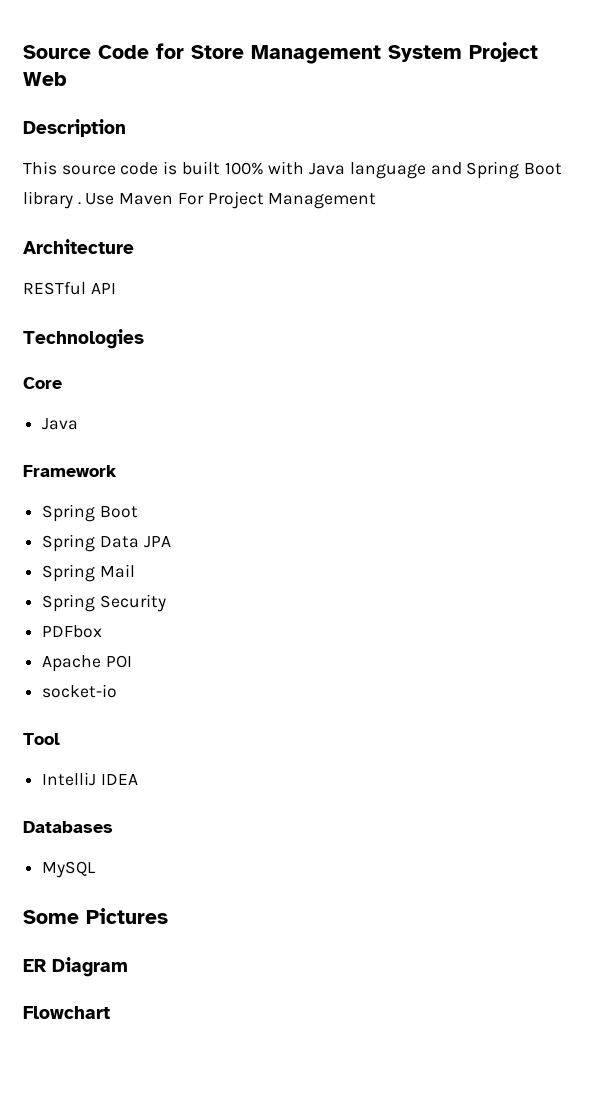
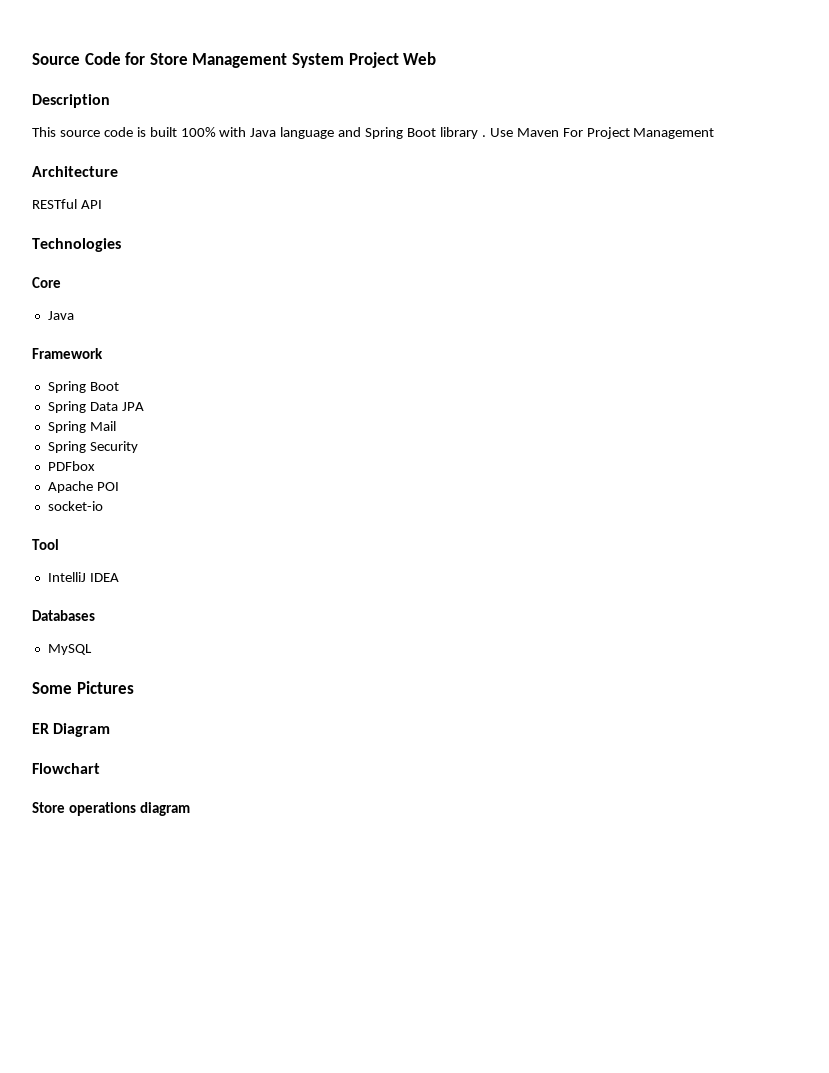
+ Store operations diagram

